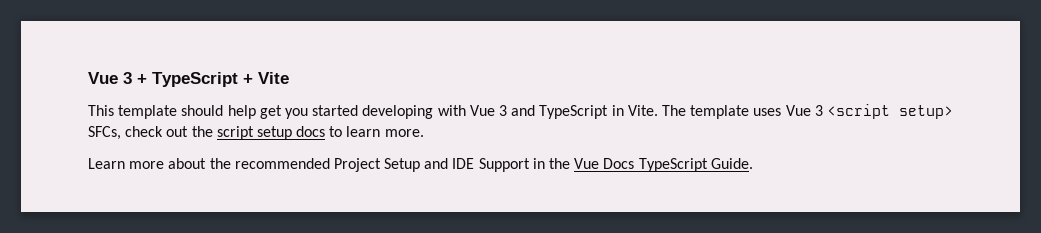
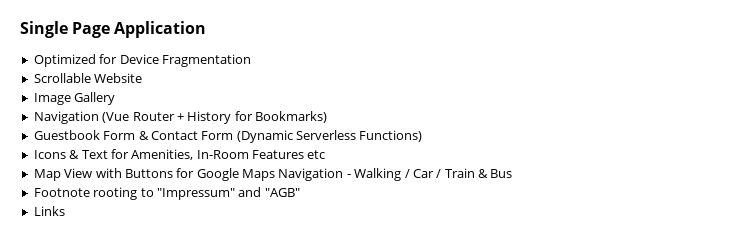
- Vue 3 + TypeScript + Vite
- This template should help get you started developing with Vue 3 and TypeScript in Vite. The template uses Vue 3 <script setup> SFCs, check out the script setup docs to learn more.
- Learn more about the recommended Project Setup and IDE Support in the Vue Docs TypeScript Guide.
+ Single Page Application
+ Optimized for Device Fragmentation
+ Scrollable Website
+ Image Gallery
+ Navigation (Vue Router + History for Bookmarks)
+ Guestbook Form & Contact Form (Dynamic Serverless Functions)
+ Icons & Text for Amenities, In-Room Features etc
+ Map View with Buttons for Google Maps Navigation - Walking / Car / Train & Bus
+ Footnote rooting to "Impressum" and "AGB"
+ Links

